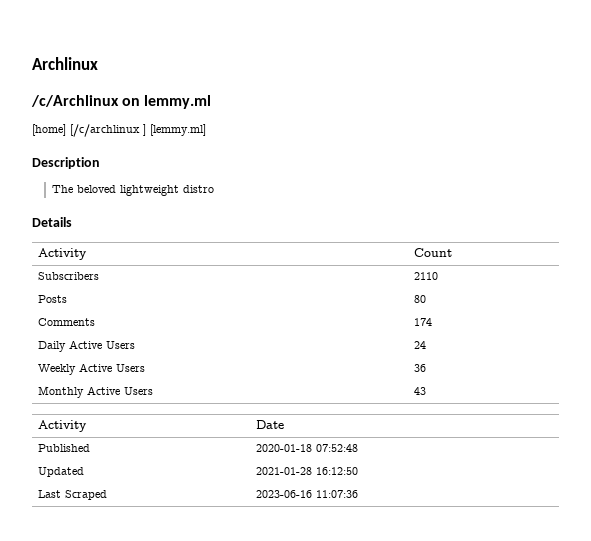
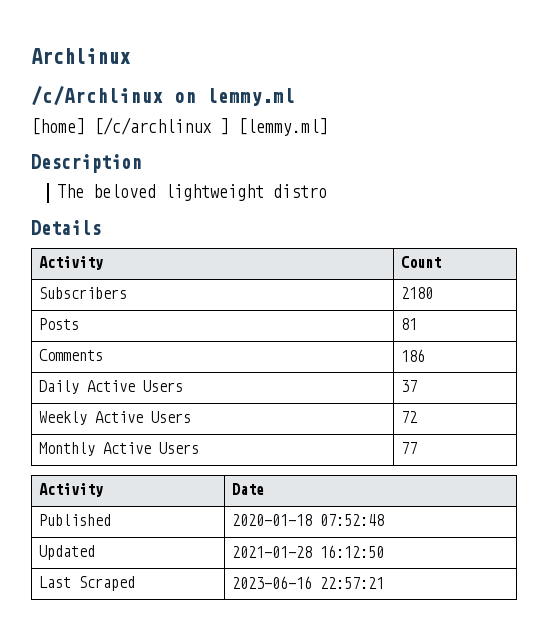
- Subscribers | 2110
+ Subscribers | 2180
- Posts | 80
+ Posts | 81
- Comments | 174
+ Comments | 186
- Daily Active Users | 24
+ Daily Active Users | 37
- Weekly Active Users | 36
+ Weekly Active Users | 72
- Monthly Active Users | 43
+ Monthly Active Users | 77
- Last Scraped | 2023-06-16 11:07:36
+ Last Scraped | 2023-06-16 22:57:21

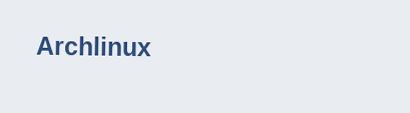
- /c/Archlinux on lemmy.ml
- [home] [/c/archlinux ] [lemmy.ml]
- Description
- The beloved lightweight distro
- Details
- Activity | Count
- Subscribers | 2180
- Posts | 81
- Comments | 186
- Daily Active Users | 37
- Weekly Active Users | 72
- Monthly Active Users | 77
- Activity | Date
- Published | 2020-01-18 07:52:48
- Updated | 2021-01-28 16:12:50
- Last Scraped | 2023-06-16 22:57:21

